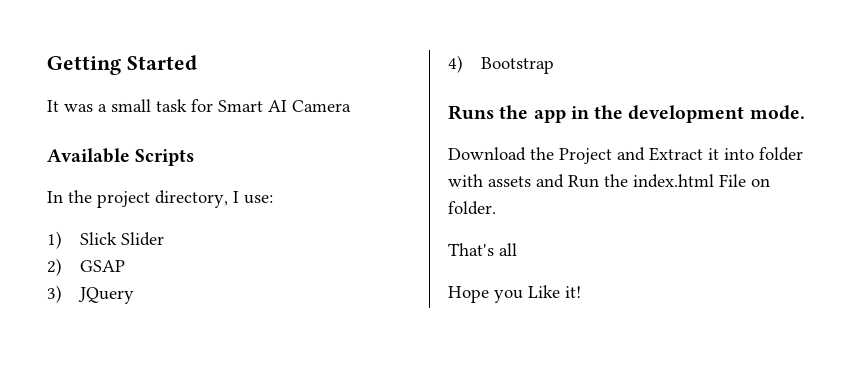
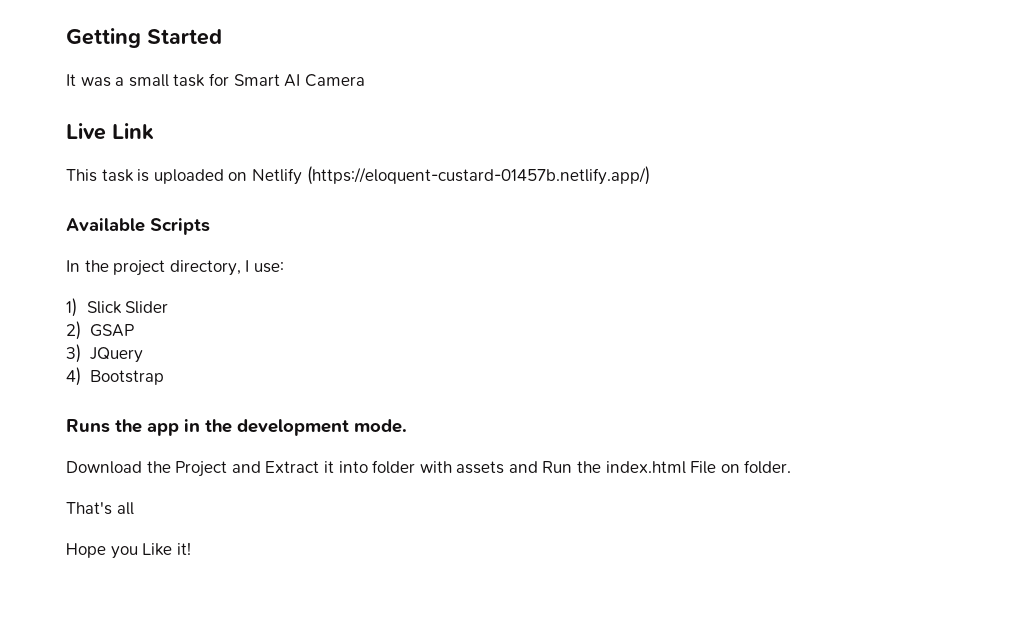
+ Live Link
+ This task is uploaded on Netlify (https://eloquent-custard-01457b.netlify.app/)

